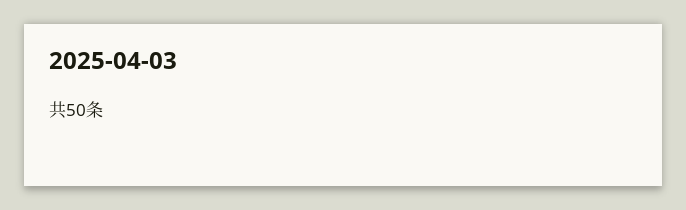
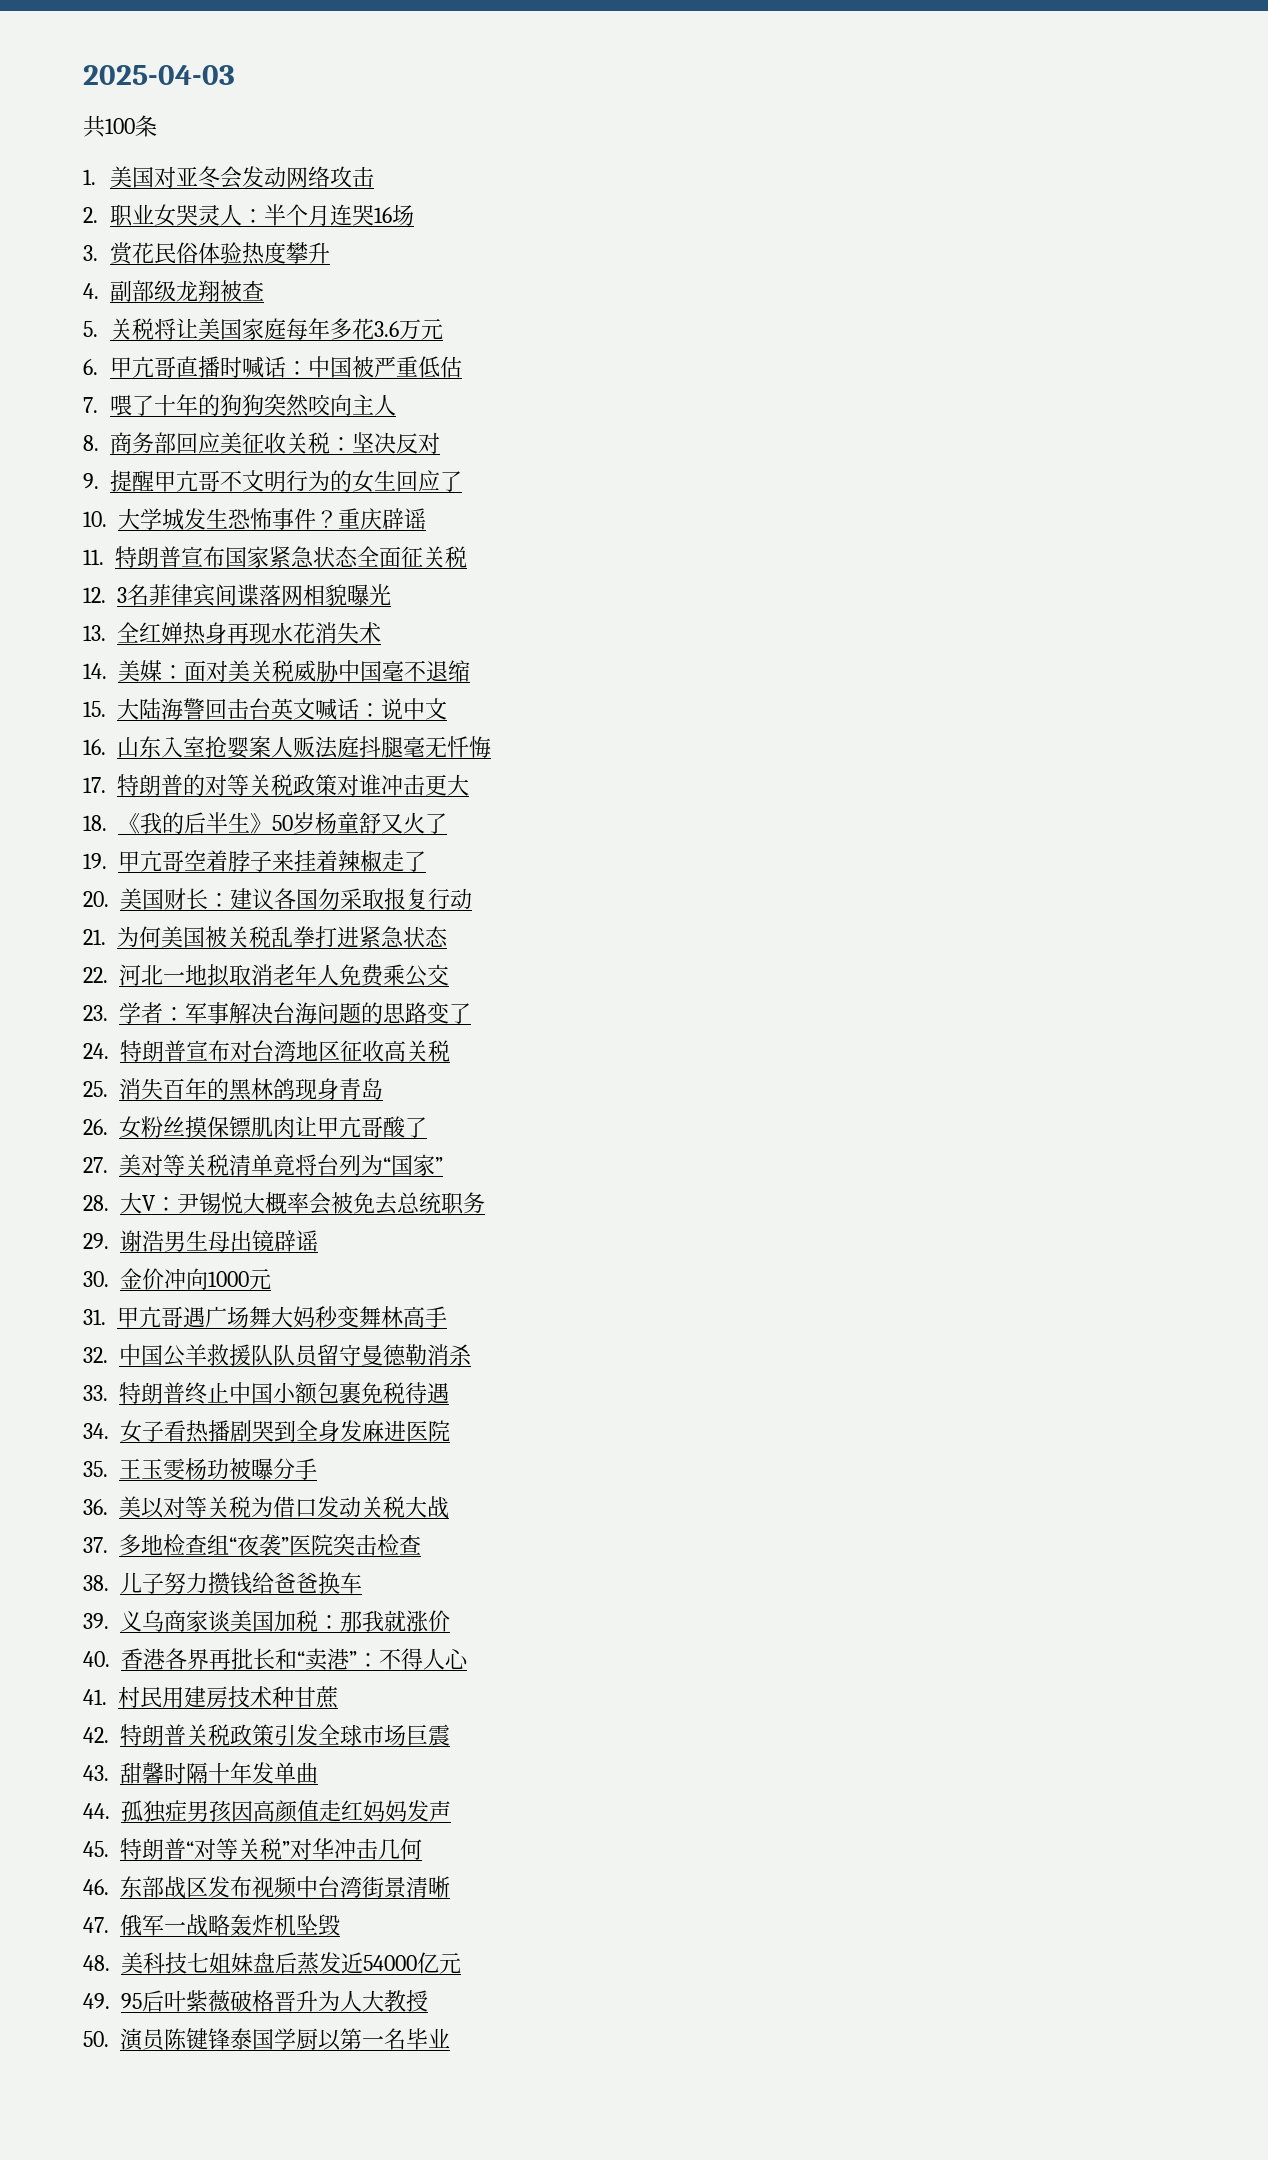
- 共50条
+ 共100条
+ 1.美国对亚冬会发动网络攻击
+ 2.职业女哭灵人：半个月连哭16场
+ 3.赏花民俗体验热度攀升
+ 4.副部级龙翔被查
+ 5.关税将让美国家庭每年多花3.6万元
+ 6.甲亢哥直播时喊话：中国被严重低估
+ 7.喂了十年的狗狗突然咬向主人
+ 8.商务部回应美征收关税：坚决反对
+ 9.提醒甲亢哥不文明行为的女生回应了
+ 10.大学城发生恐怖事件？重庆辟谣
+ 11.特朗普宣布国家紧急状态全面征关税
+ 12. 3名菲律宾间谍落网相貌曝光
+ 13.全红婵热身再现水花消失术
+ 14.美媒：面对美关税威胁中国毫不退缩
+ 15.大陆海警回击台英文喊话：说中文
+ 16.山东入室抢婴案人贩法庭抖腿毫无忏悔
+ 17.特朗普的对等关税政策对谁冲击更大
+ 18.《我的后半生》50岁杨童舒又火了
+ 19.甲亢哥空着脖子来挂着辣椒走了
+ 20.美国财长：建议各国勿采取报复行动
+ 21.为何美国被关税乱拳打进紧急状态
+ 22.河北一地拟取消老年人免费乘公交
+ 23.学者：军事解决台海问题的思路变了
+ 24.特朗普宣布对台湾地区征收高关税
+ 25.消失百年的黑林鸽现身青岛
+ 26.女粉丝摸保镖肌肉让甲亢哥酸了
+ 27.美对等关税清单竟将台列为“国家”
+ 28.大V：尹锡悦大概率会被免去总统职务
+ 29.谢浩男生母出镜辟谣
+ 30.金价冲向1000元
+ 31.甲亢哥遇广场舞大妈秒变舞林高手
+ 32.中国公羊救援队队员留守曼德勒消杀
+ 33.特朗普终止中国小额包裹免税待遇
+ 34.女子看热播剧哭到全身发麻进医院
+ 35.王玉雯杨玏被曝分手
+ 36.美以对等关税为借口发动关税大战
+ 37.多地检查组“夜袭”医院突击检查
+ 38.儿子努力攒钱给爸爸换车
+ 39.义乌商家谈美国加税：那我就涨价
+ 40.香港各界再批长和“卖港”：不得人心
+ 41.村民用建房技术种甘蔗
+ 42.特朗普关税政策引发全球市场巨震
+ 43.甜馨时隔十年发单曲
+ 44.孤独症男孩因高颜值走红妈妈发声
+ 45.特朗普“对等关税”对华冲击几何
+ 46.东部战区发布视频中台湾街景清晰
+ 47.俄军一战略轰炸机坠毁
+ 48.美科技七姐妹盘后蒸发近54000亿元
+ 49. 95后叶紫薇破格晋升为人大教授
+ 50.演员陈键锋泰国学厨以第一名毕业

